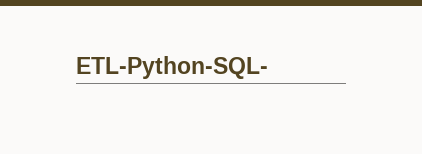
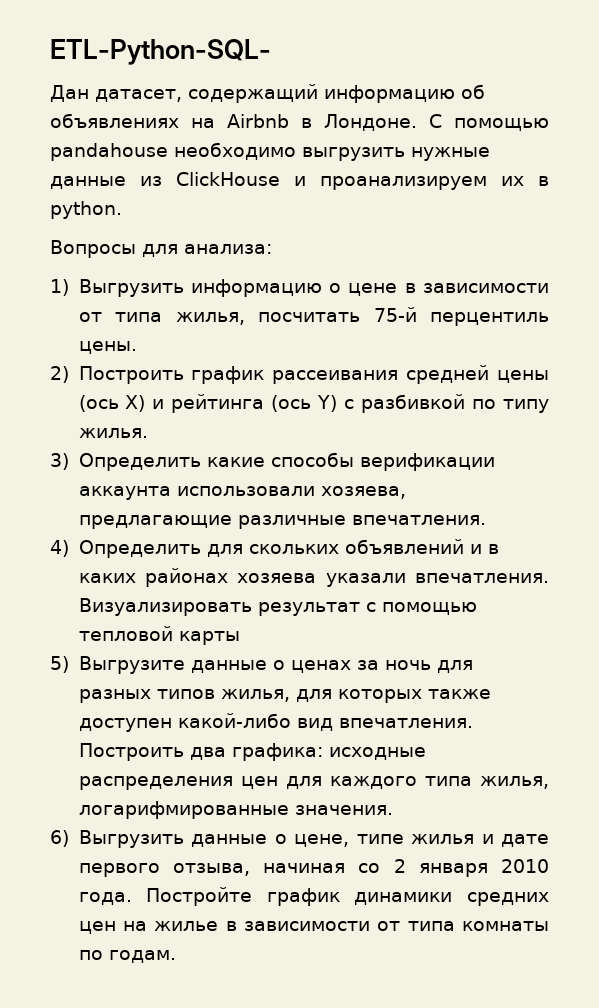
+ Дан датасет, содержащий информацию об объявлениях на Airbnb в Лондоне. С помощью pandahouse необходимо выгрузить нужные данные из ClickHouse и проанализируем их в python.
+ Вопросы для анализа:
+ 1) Выгрузить информацию о цене в зависимости от типа жилья, посчитать 75-й перцентиль цены.
+ 2) Построить график рассеивания средней цены (ось X) и рейтинга (ось Y) c разбивкой по типу жилья.
+ 3) Определить какие способы верификации аккаунта использовали хозяева, предлагающие различные впечатления.
+ 4) Определить для скольких объявлений и в каких районах хозяева указали впечатления. Визуализировать результат с помощью тепловой карты
+ 5) Выгрузите данные о ценах за ночь для разных типов жилья, для которых также доступен какой-либо вид впечатления. Построить два графика: исходные распределения цен для каждого типа жилья, логарифмированные значения.
+ 6) Выгрузить данные о цене, типе жилья и дате первого отзыва, начиная со 2 января 2010 года. Постройте график динамики средних цен на жилье в зависимости от типа комнаты по годам.

